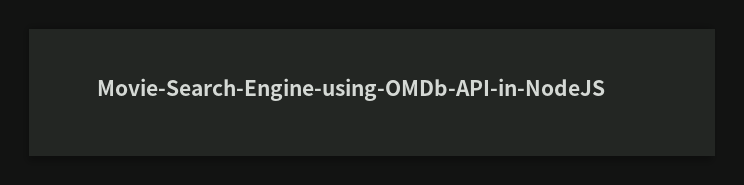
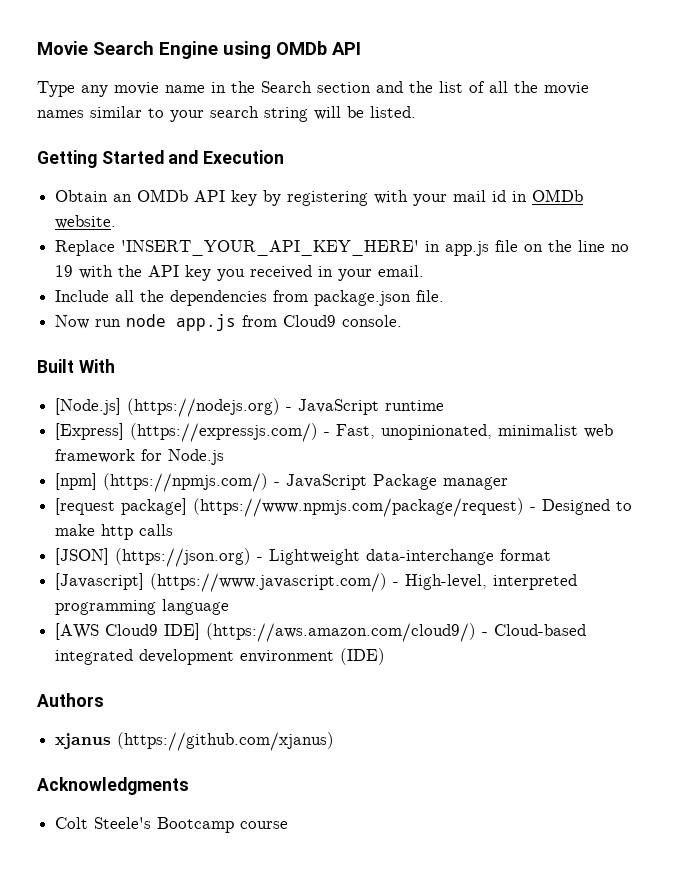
- Movie-Search-Engine-using-OMDb-API-in-NodeJS
+ Movie Search Engine using OMDb API
+ Type any movie name in the Search section and the list of all the movie names similar to your search string will be listed.
+ Getting Started and Execution
+ Obtain an OMDb API key by registering with your mail id in OMDb website.
+ Replace 'INSERT_YOUR_API_KEY_HERE' in app.js file on the line no 19 with the API key you received in your email.
+ Include all the dependencies from package.json file.
+ Now run node app.js from Cloud9 console.
+ Built With
+ [Node.js] (https://nodejs.org) - JavaScript runtime
+ [Express] (https://expressjs.com/) - Fast, unopinionated, minimalist web framework for Node.js
+ [npm] (https://npmjs.com/) - JavaScript Package manager
+ [request package] (https://www.npmjs.com/package/request) - Designed to make http calls
+ [JSON] (https://json.org) - Lightweight data-interchange format
+ [Javascript] (https://www.javascript.com/) - High-level, interpreted programming language
+ [AWS Cloud9 IDE] (https://aws.amazon.com/cloud9/) - Cloud-based integrated development environment (IDE)
+ Authors
+ xjanus (https://github.com/xjanus)
+ Acknowledgments
+ Colt Steele's Bootcamp course

